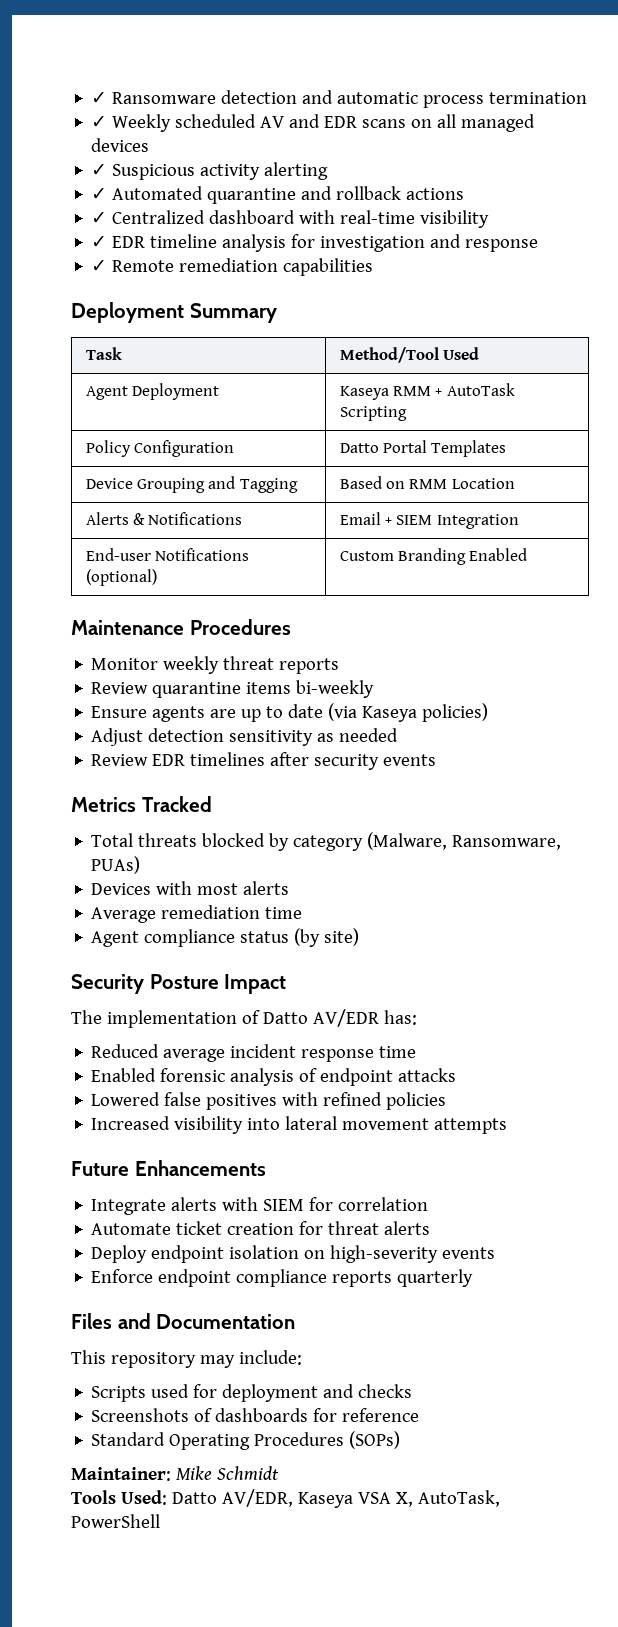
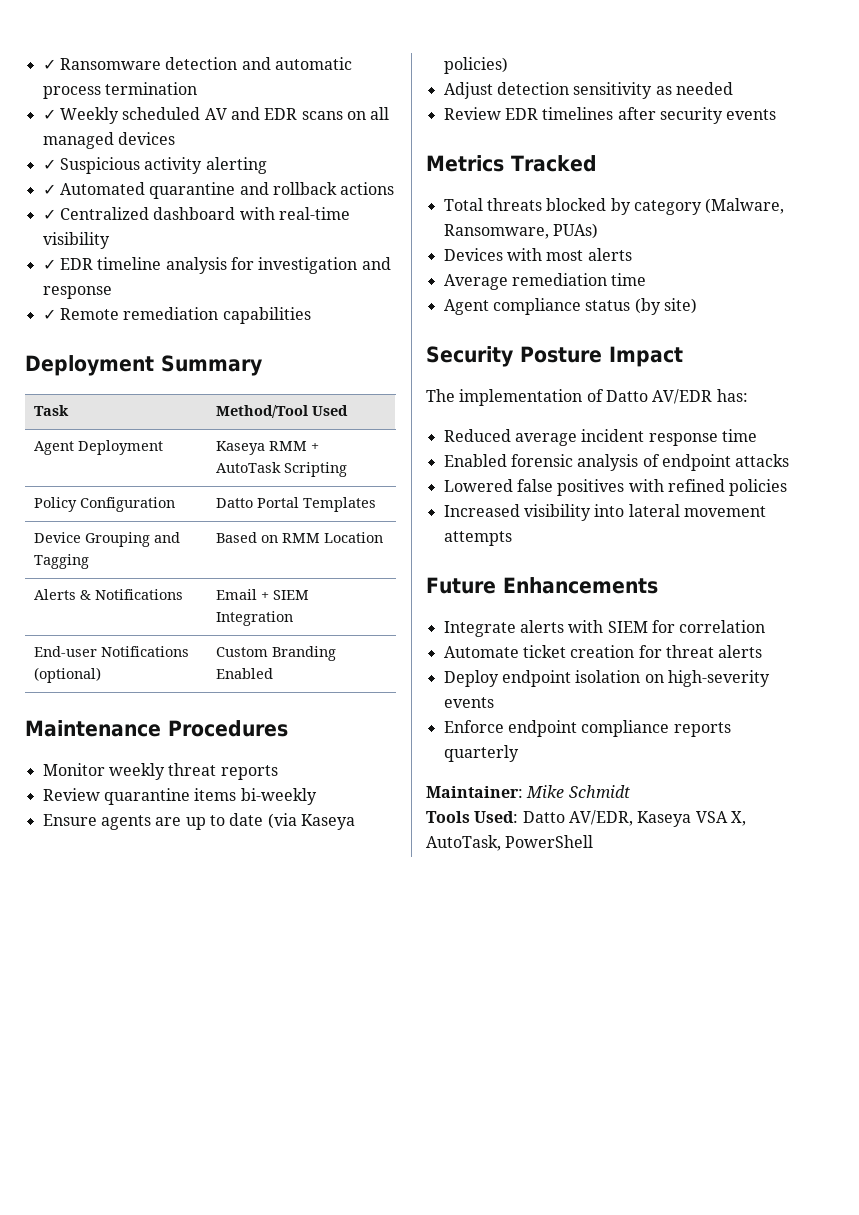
- Files and Documentation
- This repository may include:
- Scripts used for deployment and checks
- Screenshots of dashboards for reference
- Standard Operating Procedures (SOPs)

